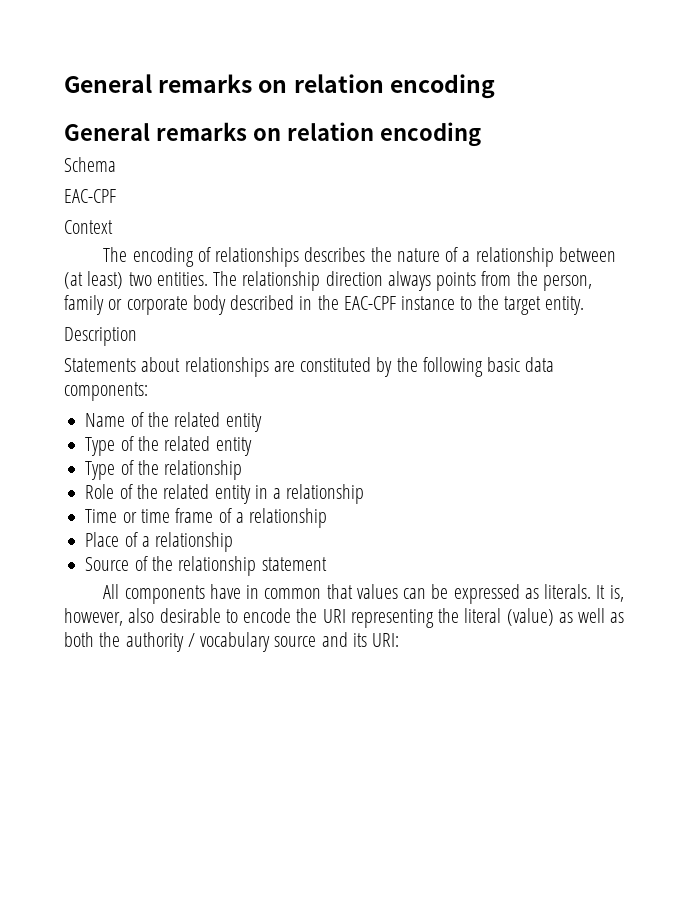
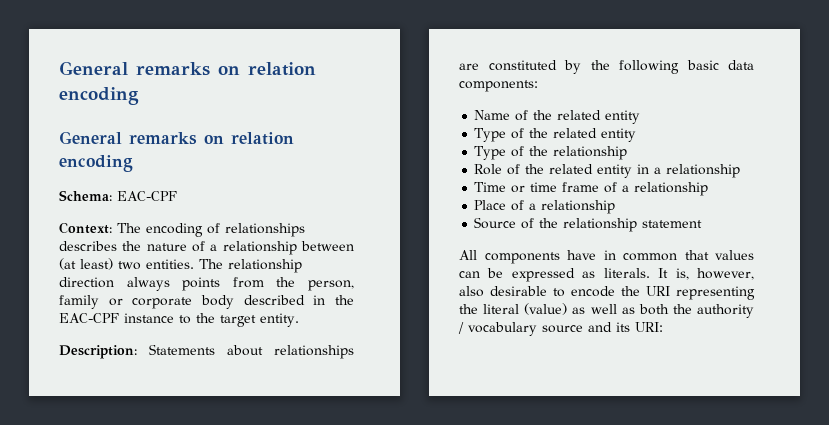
- Schema
- EAC-CPF
+ Schema: EAC-CPF
- Context
- The encoding of relationships describes the nature of a relationship between (at least) two entities.
+ Context: The encoding of relationships describes the nature of a relationship between (at least) two entities.
- Description
- Statements about relationships are constituted by the following basic data components:
+ Description: Statements about relationships are constituted by the following basic data components:

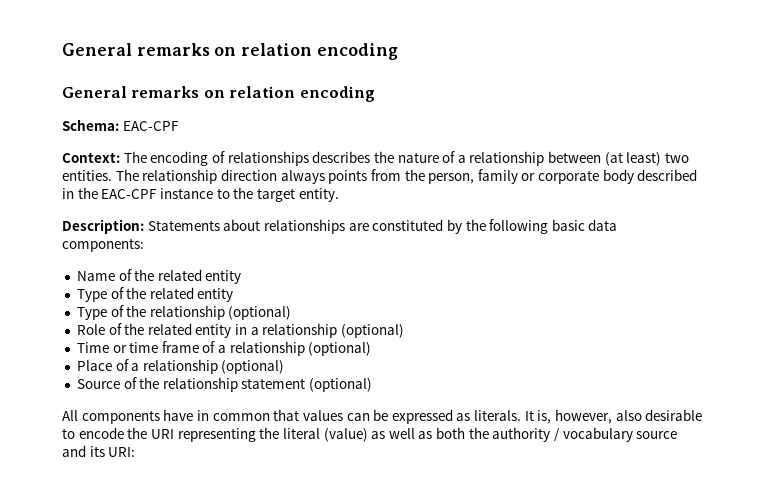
- Type of the relationship
+ Type of the relationship (optional)
- Role of the related entity in a relationship
+ Role of the related entity in a relationship (optional)
- Time or time frame of a relationship
+ Time or time frame of a relationship (optional)
- Place of a relationship
+ Place of a relationship (optional)
- Source of the relationship statement
+ Source of the relationship statement (optional)

